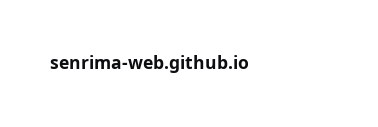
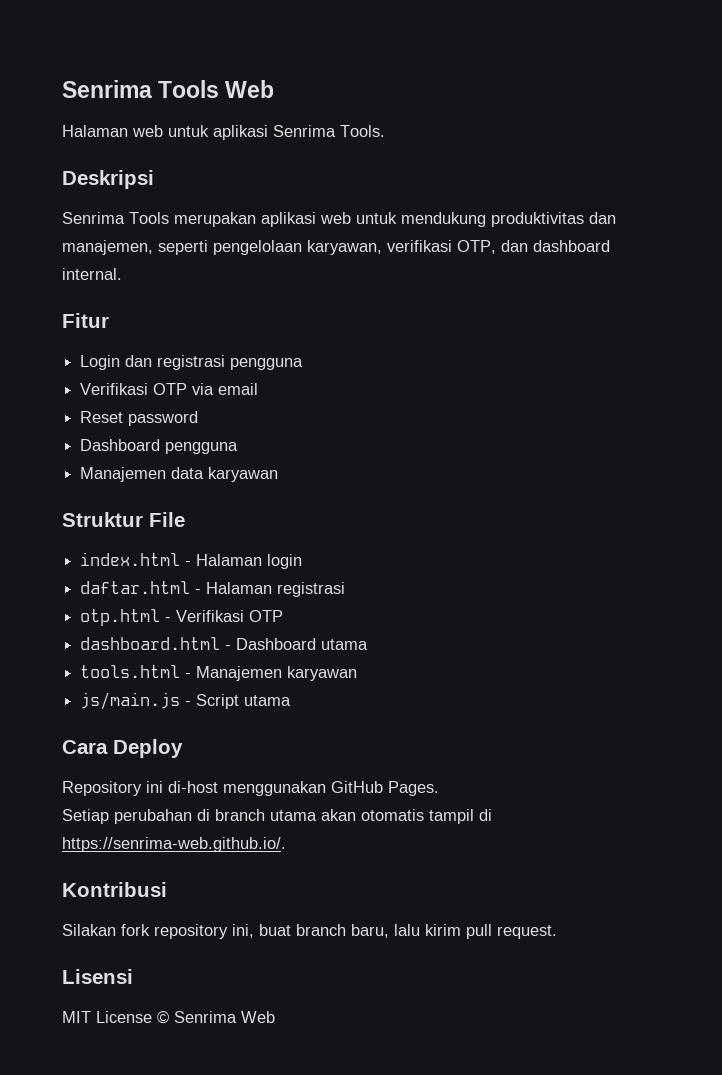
- senrima-web.github.io
+ Senrima Tools Web
+ Halaman web untuk aplikasi Senrima Tools.
+ Deskripsi
+ Senrima Tools merupakan aplikasi web untuk mendukung produktivitas dan manajemen, seperti pengelolaan karyawan, verifikasi OTP, dan dashboard internal.
+ Fitur
+ Login dan registrasi pengguna
+ Verifikasi OTP via email
+ Reset password
+ Dashboard pengguna
+ Manajemen data karyawan
+ Struktur File
+ index.html - Halaman login
+ daftar.html - Halaman registrasi
+ otp.html - Verifikasi OTP
+ dashboard.html - Dashboard utama
+ tools.html - Manajemen karyawan
+ js/main.js - Script utama
+ Cara Deploy
+ Repository ini di-host menggunakan GitHub Pages.
+ Setiap perubahan di branch utama akan otomatis tampil di https://senrima-web.github.io/.
+ Kontribusi
+ Silakan fork repository ini, buat branch baru, lalu kirim pull request.
+ Lisensi
+ MIT License © Senrima Web

